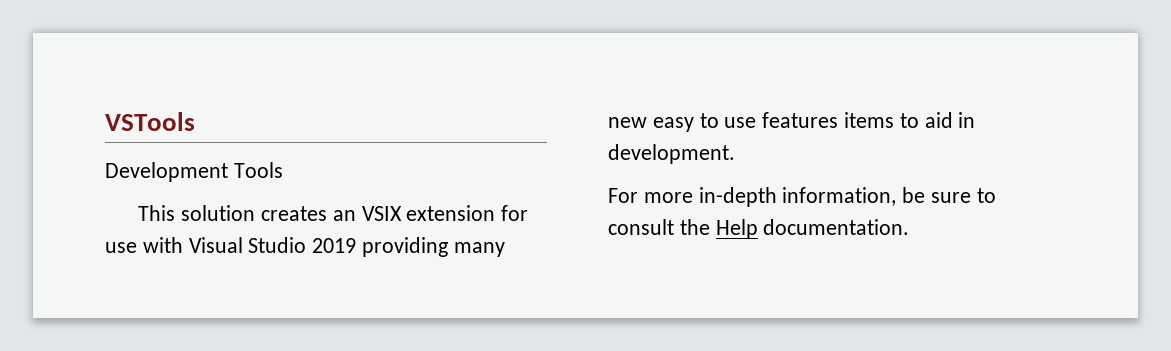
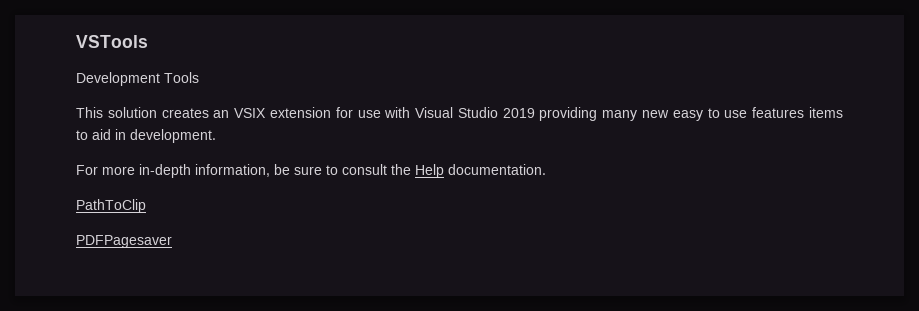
+ PathToClip
+ PDFPagesaver

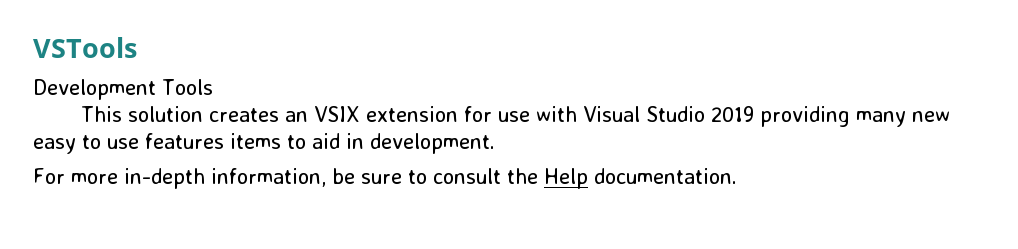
- PathToClip
- PDFPagesaver

